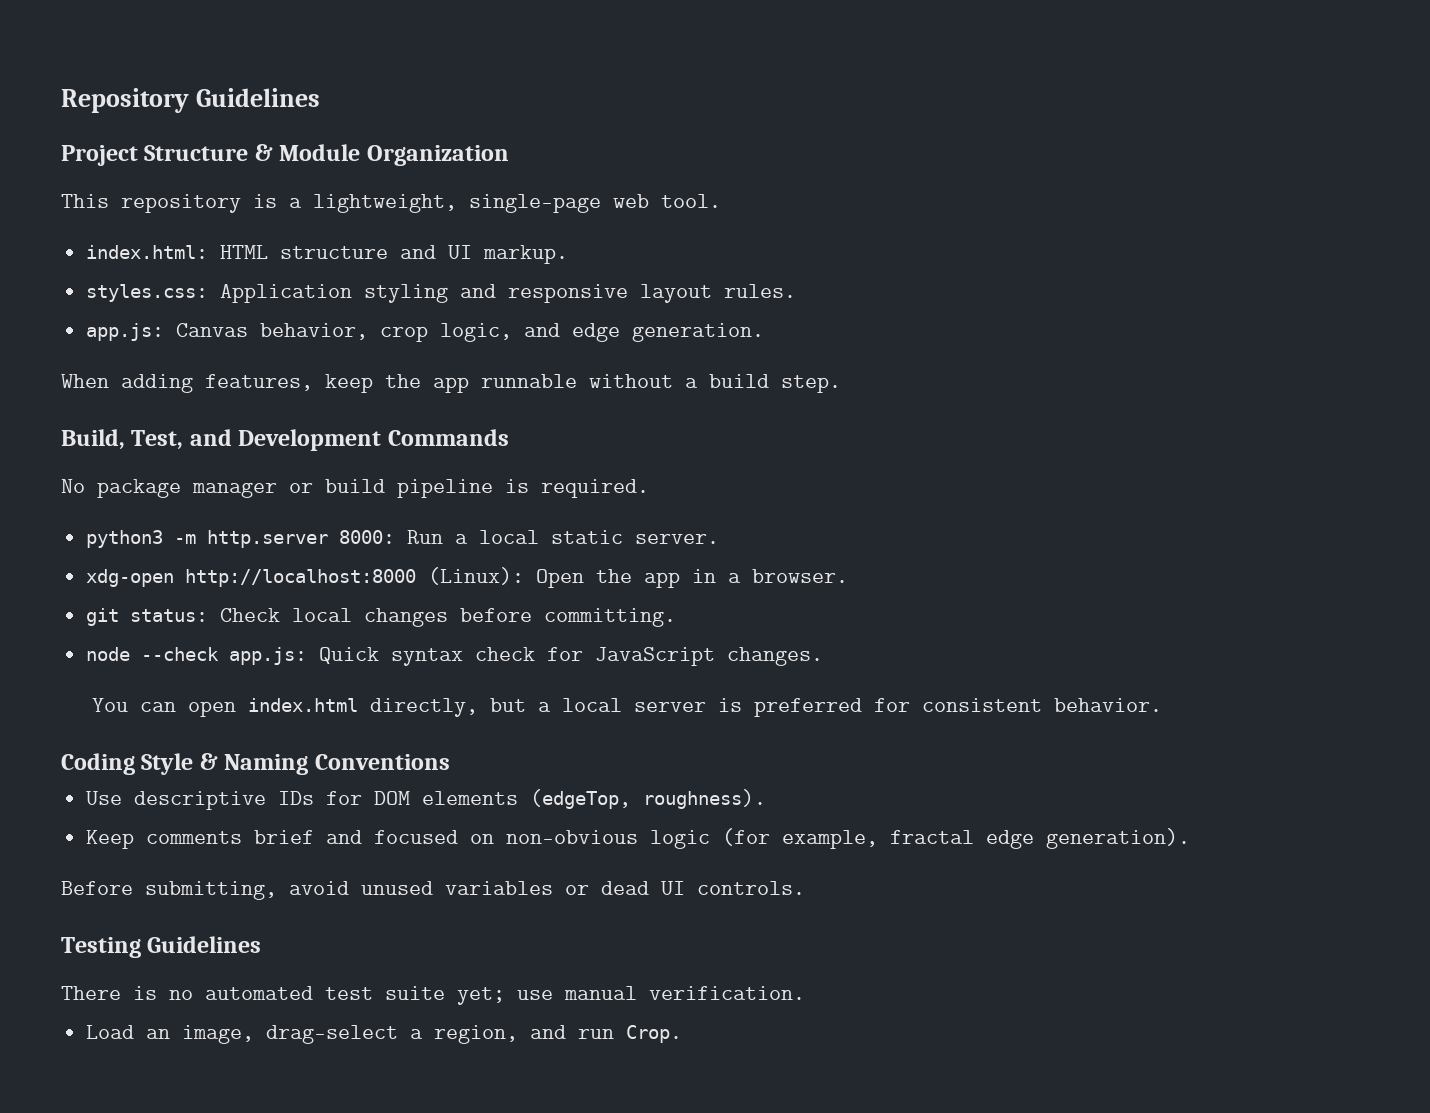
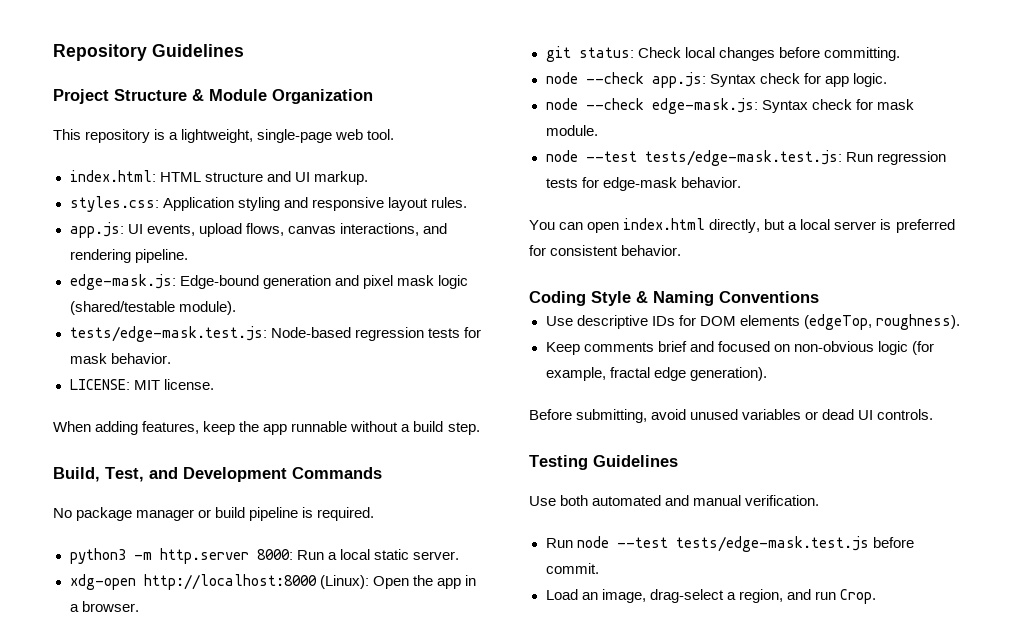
- app.js: Canvas behavior, crop logic, and edge generation.
+ app.js: UI events, upload flows, canvas interactions, and rendering pipeline.
+ edge-mask.js: Edge-bound generation and pixel mask logic (shared/testable module).
+ tests/edge-mask.test.js: Node-based regression tests for mask behavior.
+ LICENSE: MIT license.
- node --check app.js: Quick syntax check for JavaScript changes.
+ node --check app.js: Syntax check for app logic.
+ node --check edge-mask.js: Syntax check for mask module.
+ node --test tests/edge-mask.test.js: Run regression tests for edge-mask behavior.
- There is no automated test suite yet; use manual verification.
+ Use both automated and manual verification.
+ Run node --test tests/edge-mask.test.js before commit.

